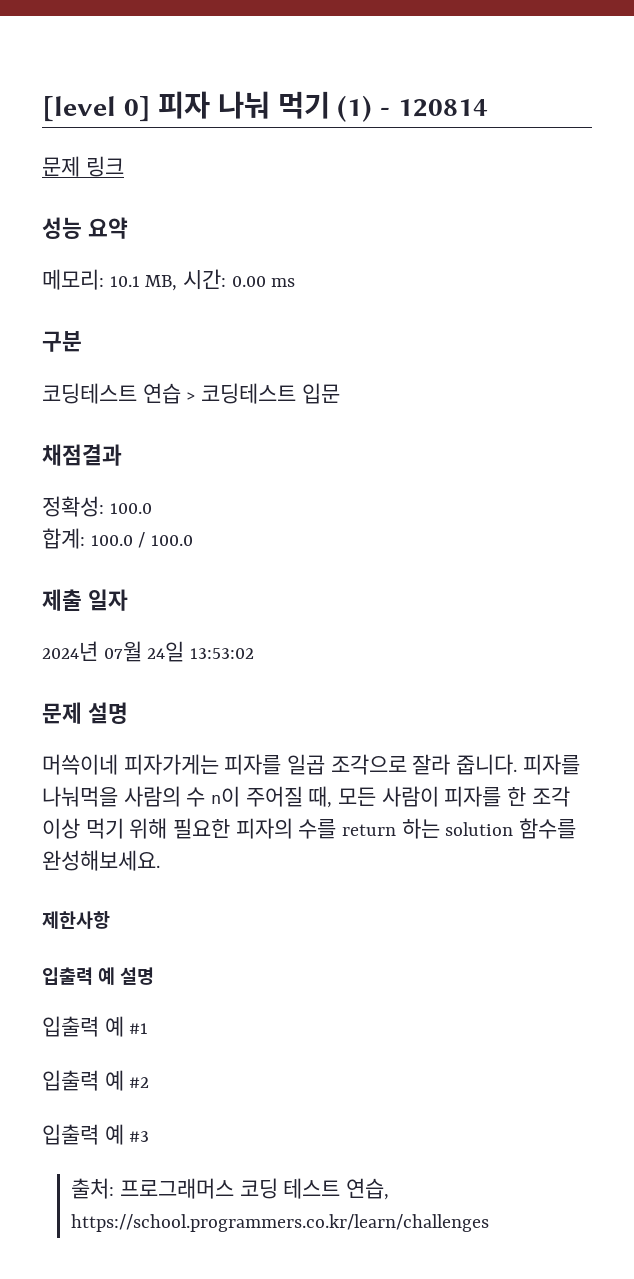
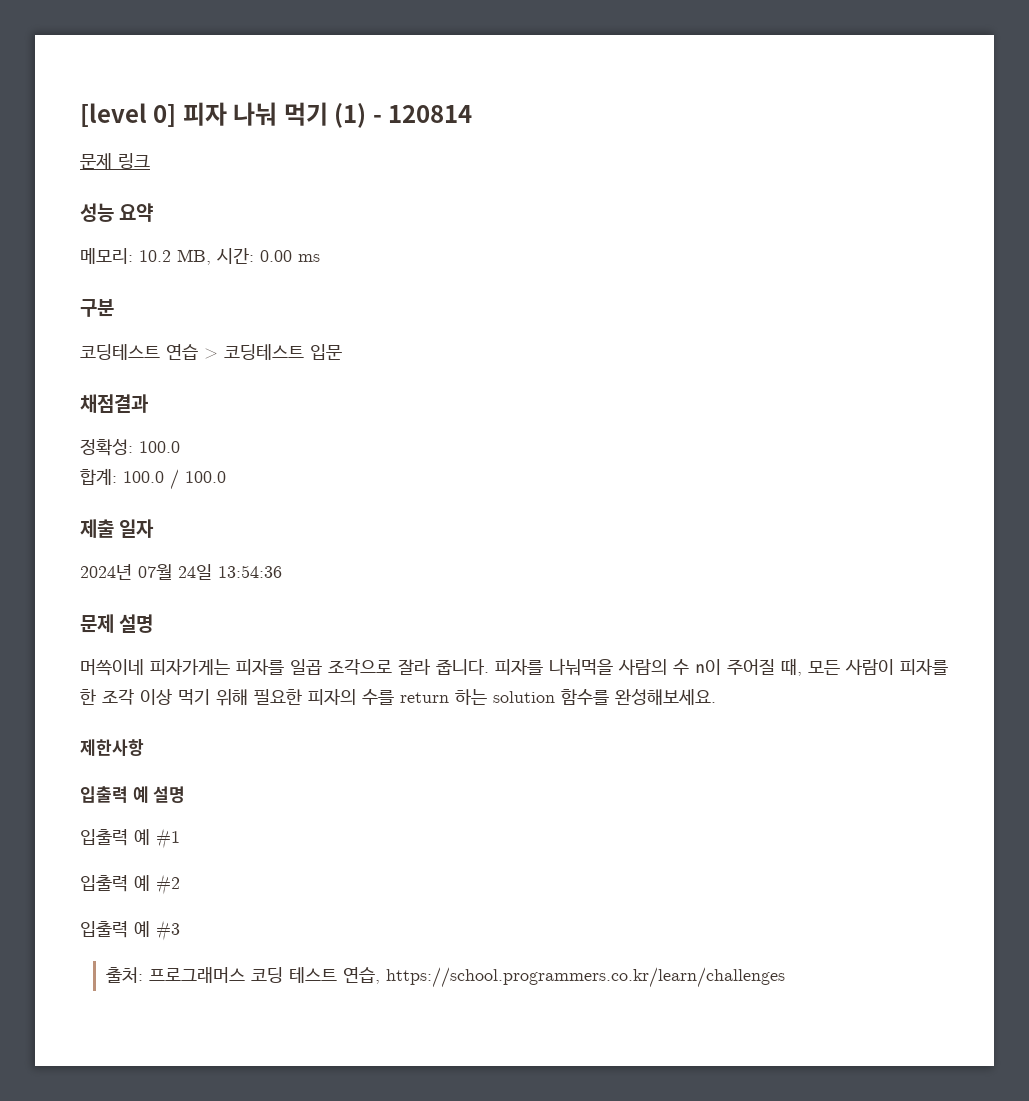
- 메모리: 10.1 MB, 시간: 0.00 ms
+ 메모리: 10.2 MB, 시간: 0.00 ms
- 2024년 07월 24일 13:53:02
+ 2024년 07월 24일 13:54:36

